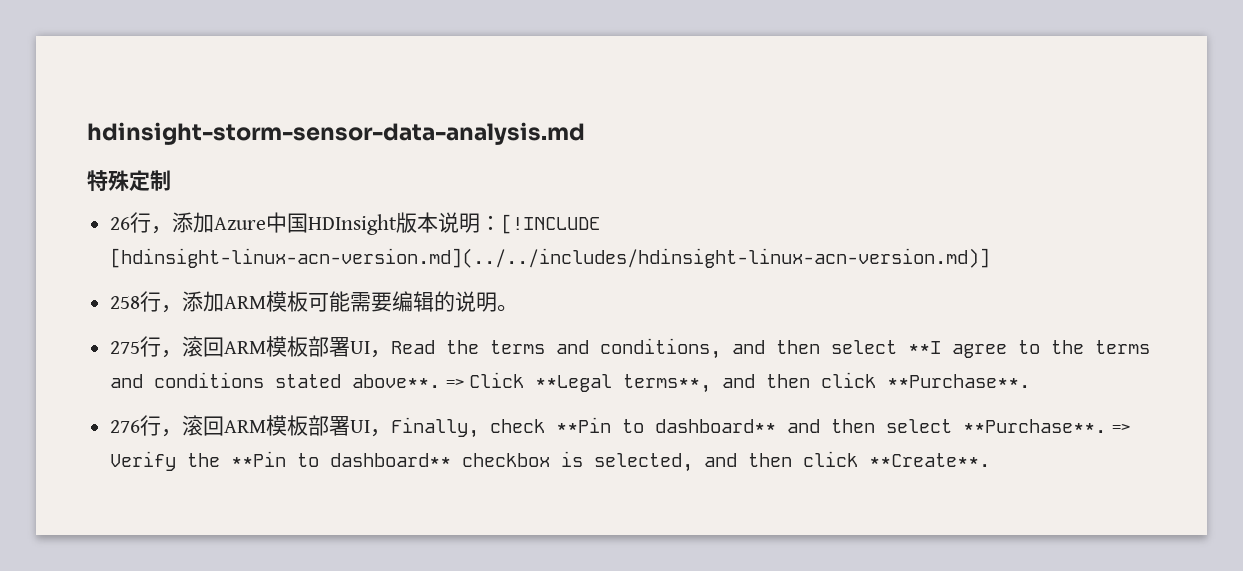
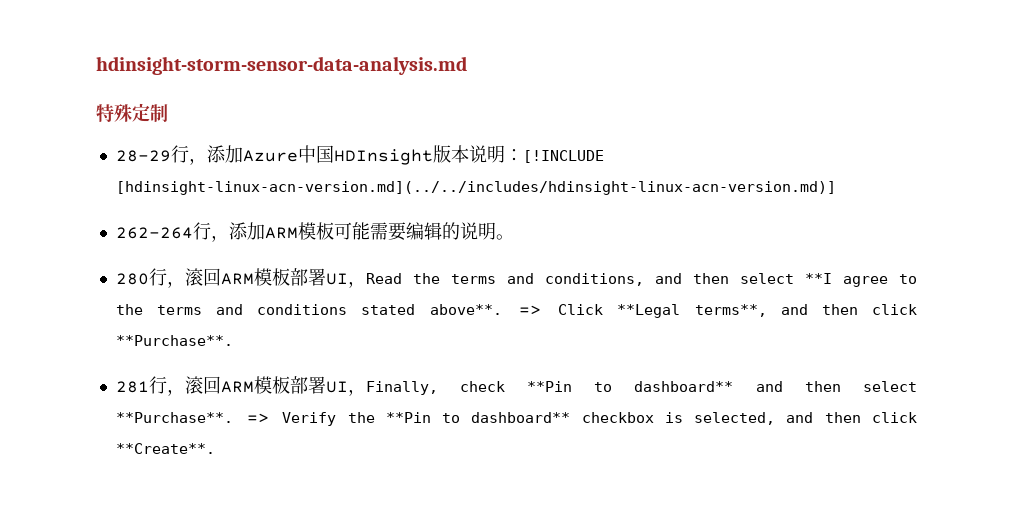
- 26行，添加Azure中国HDInsight版本说明：[!INCLUDE [hdinsight-linux-acn-version.md](../../includes/hdinsight-linux-acn-version.md)]
+ 28-29行，添加Azure中国HDInsight版本说明：[!INCLUDE [hdinsight-linux-acn-version.md](../../includes/hdinsight-linux-acn-version.md)]
- 258行，添加ARM模板可能需要编辑的说明。
+ 262-264行，添加ARM模板可能需要编辑的说明。
- 275行，滚回ARM模板部署UI，Read the terms and conditions, and then select **I agree to the terms and conditions stated above**.
+ 280行，滚回ARM模板部署UI，Read the terms and conditions, and then select **I agree to the terms and conditions stated above**.
- 276行，滚回ARM模板部署UI，Finally, check **Pin to dashboard** and then select **Purchase**.
+ 281行，滚回ARM模板部署UI，Finally, check **Pin to dashboard** and then select **Purchase**.

